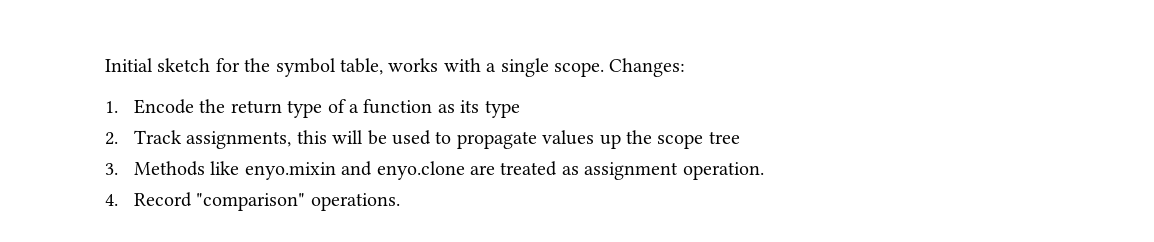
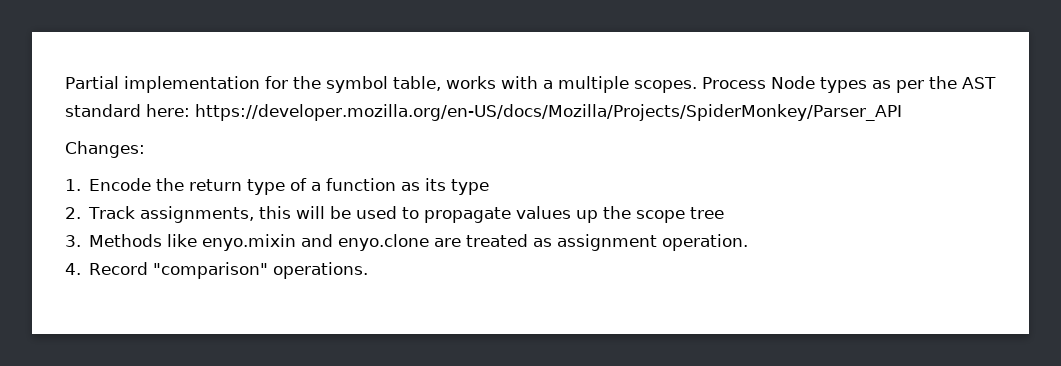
- Initial sketch for the symbol table, works with a single scope. Changes:
+ Partial implementation for the symbol table, works with a multiple scopes. Process Node types as per the AST standard here: https://developer.mozilla.org/en-US/docs/Mozilla/Projects/SpiderMonkey/Parser_API
+ Changes:

